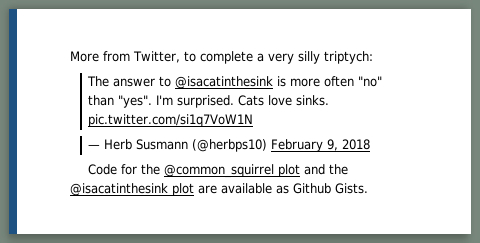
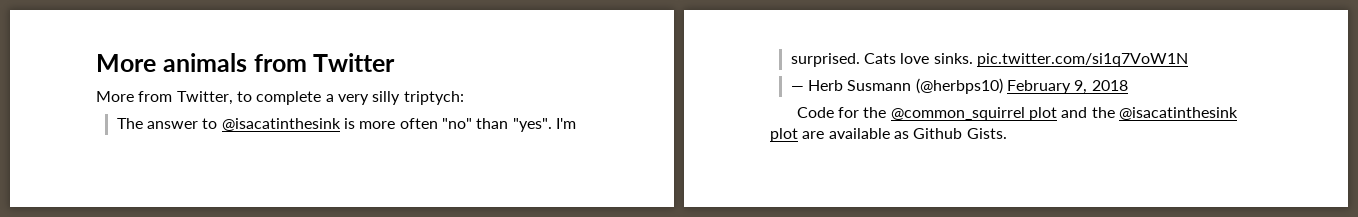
+ More animals from Twitter

